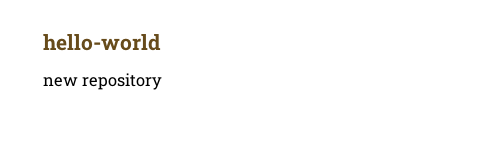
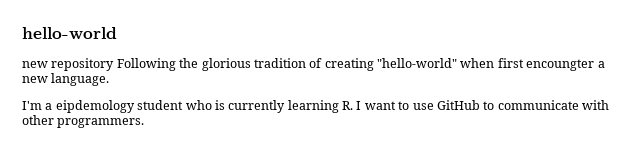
- new repository
+ new repository Following the glorious tradition of creating "hello-world" when first encoungter a new language.
+ I'm a eipdemology student who is currently learning R. I want to use GitHub to communicate with other programmers.

